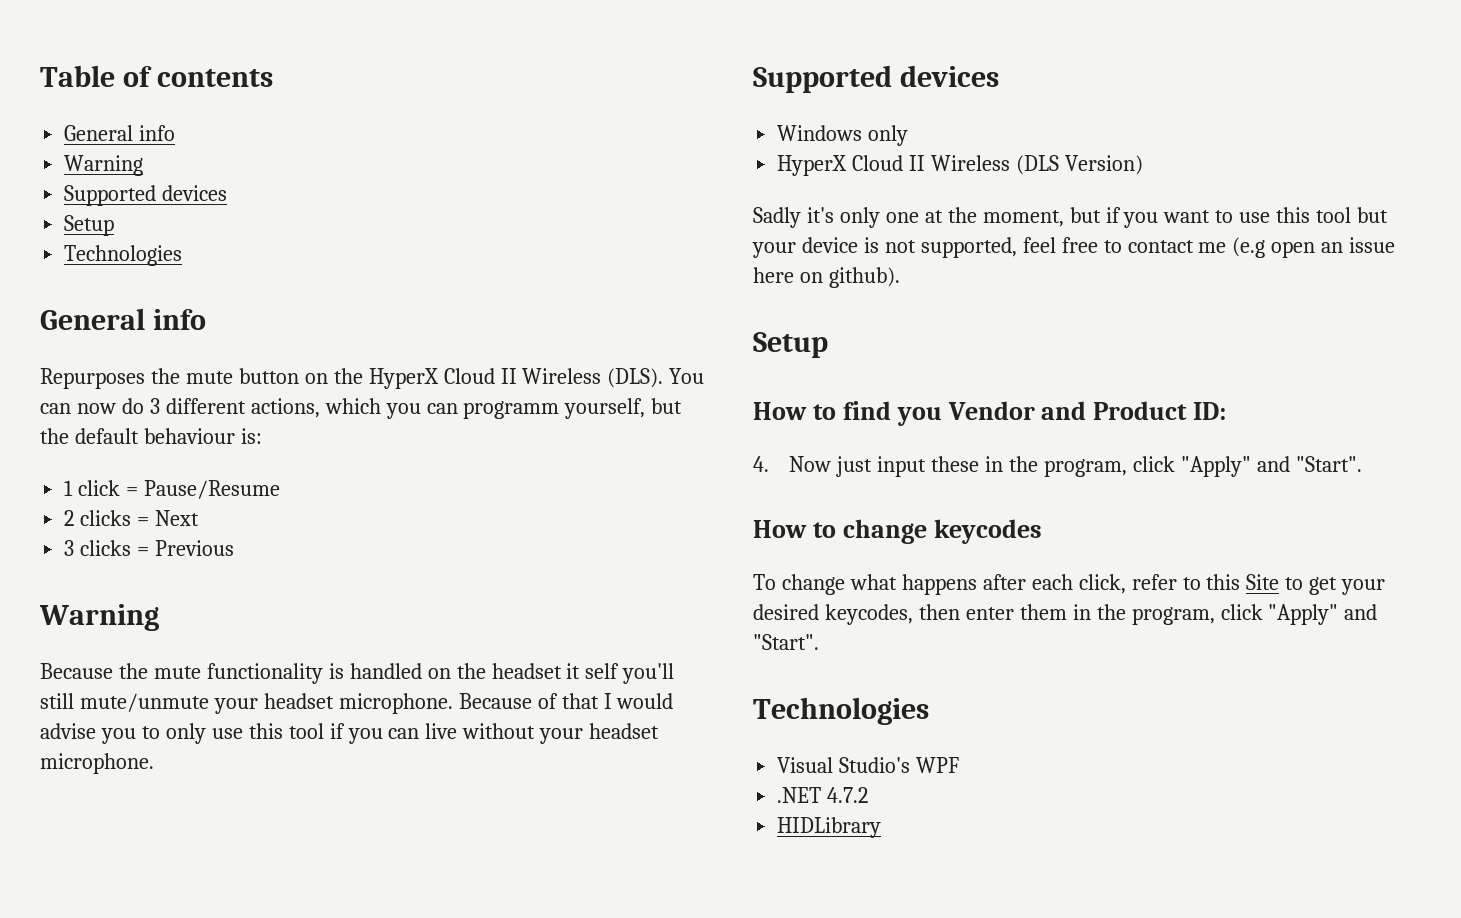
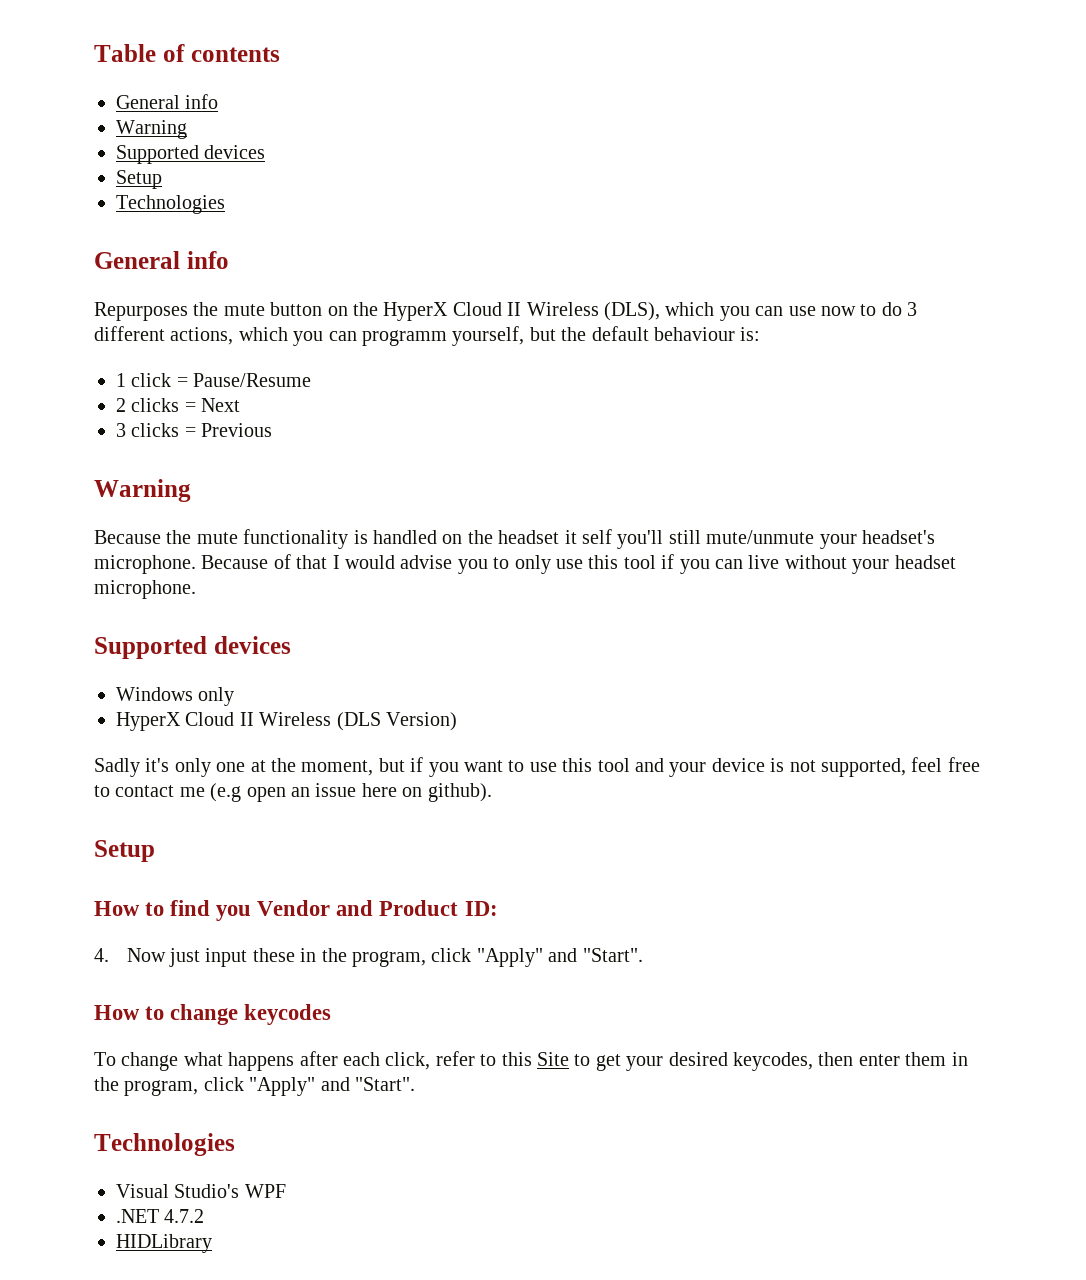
- Repurposes the mute button on the HyperX Cloud II Wireless (DLS). You can now do 3 different actions, which you can programm yourself, but the default behaviour is:
+ Repurposes the mute button on the HyperX Cloud II Wireless (DLS), which you can use now to do 3 different actions, which you can programm yourself, but the default behaviour is:
- Because the mute functionality is handled on the headset it self you'll still mute/unmute your headset microphone.
+ Because the mute functionality is handled on the headset it self you'll still mute/unmute your headset's microphone.
- Sadly it's only one at the moment, but if you want to use this tool but your device is not supported, feel free to contact me (e.g open an issue here on github).
+ Sadly it's only one at the moment, but if you want to use this tool and your device is not supported, feel free to contact me (e.g open an issue here on github).

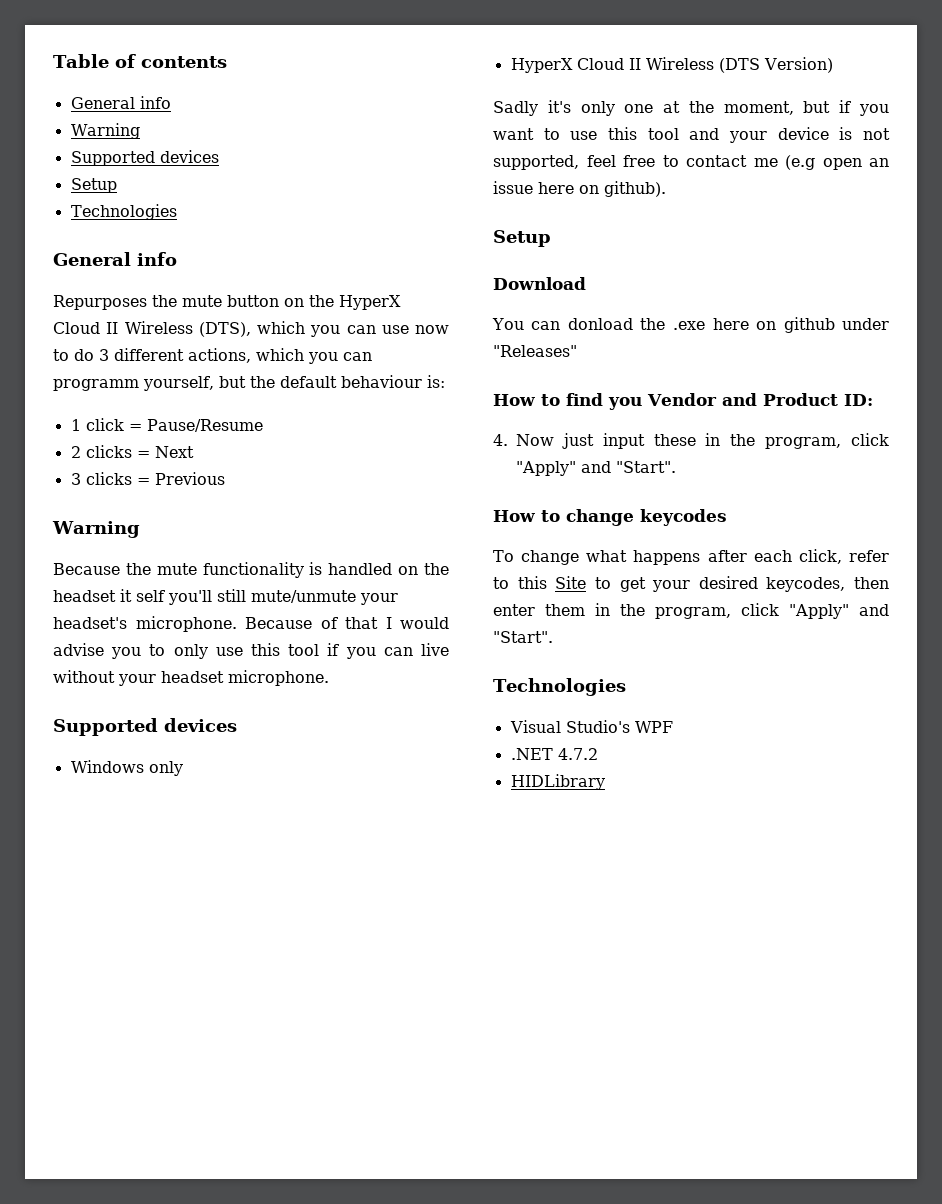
- Repurposes the mute button on the HyperX Cloud II Wireless (DLS), which you can use now to do 3 different actions, which you can programm yourself, but the default behaviour is:
+ Repurposes the mute button on the HyperX Cloud II Wireless (DTS), which you can use now to do 3 different actions, which you can programm yourself, but the default behaviour is:
- HyperX Cloud II Wireless (DLS Version)
+ HyperX Cloud II Wireless (DTS Version)
+ Download
+ You can donload the .exe here on github under "Releases"

